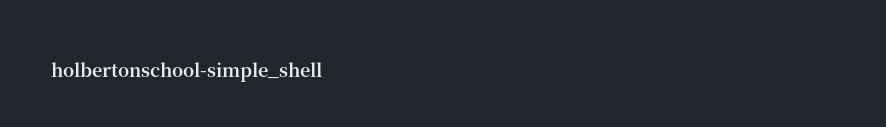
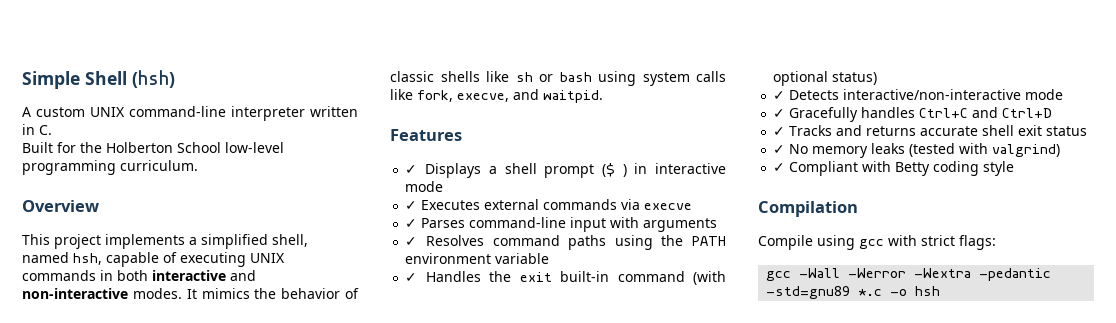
- holbertonschool-simple_shell
+ Simple Shell (hsh)
+ A custom UNIX command-line interpreter written in C.
+ Built for the Holberton School low-level programming curriculum.
+ Overview
+ This project implements a simplified shell, named hsh, capable of executing UNIX commands in both interactive and non-interactive modes. It mimics the behavior of classic shells like sh or bash using system calls like fork, execve, and waitpid.
+ Features
+ ✓ Displays a shell prompt ($ ) in interactive mode
+ ✓ Executes external commands via execve
+ ✓ Parses command-line input with arguments
+ ✓ Resolves command paths using the PATH environment variable
+ ✓ Handles the exit built-in command (with optional status)
+ ✓ Detects interactive/non-interactive mode
+ ✓ Gracefully handles Ctrl+C and Ctrl+D
+ ✓ Tracks and returns accurate shell exit status
+ ✓ No memory leaks (tested with valgrind)
+ ✓ Compliant with Betty coding style
+ Compilation
+ Compile using gcc with strict flags:
+ gcc -Wall -Werror -Wextra -pedantic -std=gnu89 *.c -o hsh

